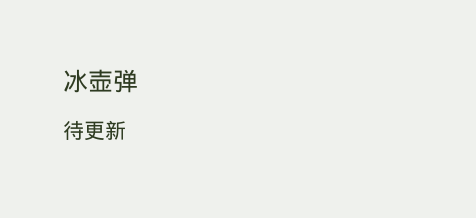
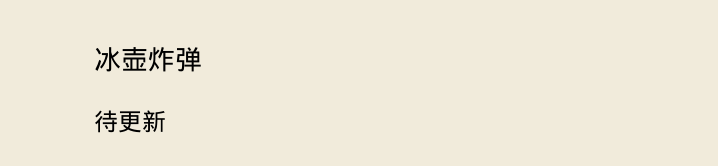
- 冰壶弹
+ 冰壶炸弹

